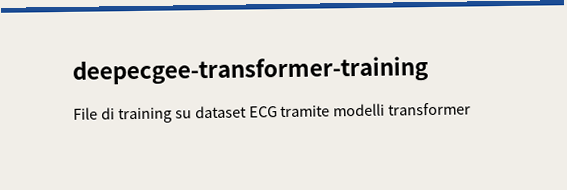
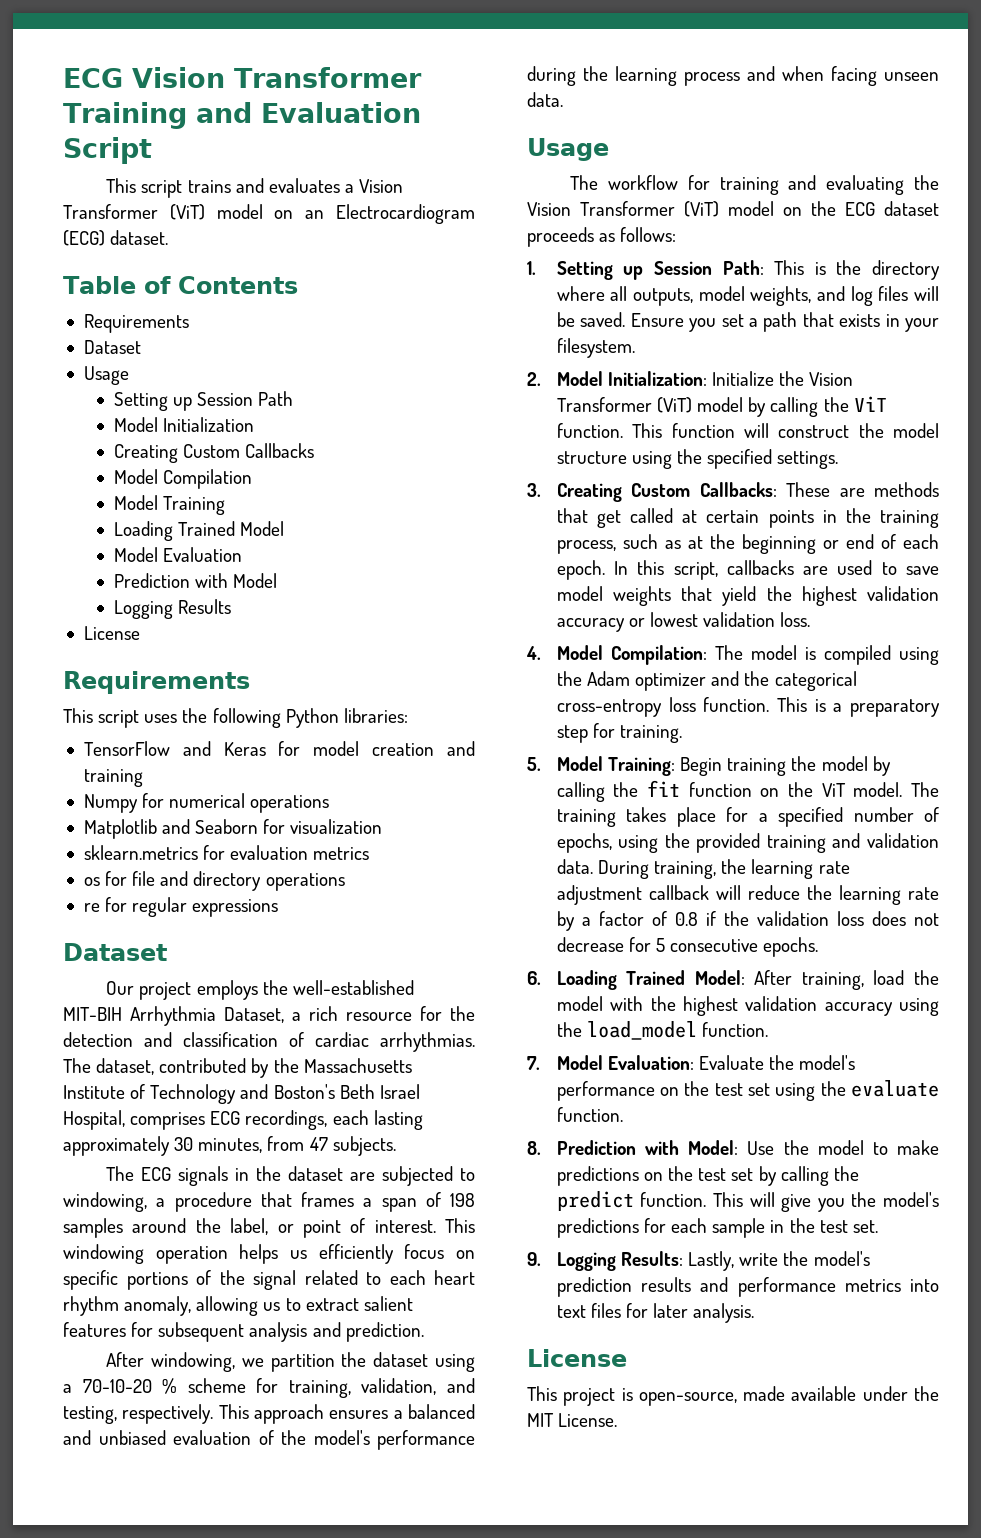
- deepecgee-transformer-training
- File di training su dataset ECG tramite modelli transformer
+ ECG Vision Transformer Training and Evaluation Script
+ This script trains and evaluates a Vision Transformer (ViT) model on an Electrocardiogram (ECG) dataset.
+ Table of Contents
+ Requirements
+ Dataset
+ Usage
+ Setting up Session Path
+ Model Initialization
+ Creating Custom Callbacks
+ Model Compilation
+ Model Training
+ Loading Trained Model
+ Model Evaluation
+ Prediction with Model
+ Logging Results
+ License
+ Requirements
+ This script uses the following Python libraries:
+ TensorFlow and Keras for model creation and training
+ Numpy for numerical operations
+ Matplotlib and Seaborn for visualization
+ sklearn.metrics for evaluation metrics
+ os for file and directory operations
+ re for regular expressions
+ Dataset
+ Our project employs the well-established MIT-BIH Arrhythmia Dataset, a rich resource for the detection and classification of cardiac arrhythmias. The dataset, contributed by the Massachusetts Institute of Technology and Boston's Beth Israel Hospital, comprises ECG recordings, each lasting approximately 30 minutes, from 47 subjects.
+ The ECG signals in the dataset are subjected to windowing, a procedure that frames a span of 198 samples around the label, or point of interest. This windowing operation helps us efficiently focus on specific portions of the signal related to each heart rhythm anomaly, allowing us to extract salient features for subsequent analysis and prediction.
+ After windowing, we partition the dataset using a 70-10-20 % scheme for training, validation, and testing, respectively. This approach ensures a balanced and unbiased evaluation of the model's performance during the learning process and when facing unseen data.
+ Usage
+ The workflow for training and evaluating the Vision Transformer (ViT) model on the ECG dataset proceeds as follows:
+ 1. Setting up Session Path: This is the directory where all outputs, model weights, and log files will be saved. Ensure you set a path that exists in your filesystem.
+ 2. Model Initialization: Initialize the Vision Transformer (ViT) model by calling the ViT function. This function will construct the model structure using the specified settings.
+ 3. Creating Custom Callbacks: These are methods that get called at certain points in the training process, such as at the beginning or end of each epoch. In this script, callbacks are used to save model weights that yield the highest validation accuracy or lowest validation loss.
+ 4. Model Compilation: The model is compiled using the Adam optimizer and the categorical cross-entropy loss function. This is a preparatory step for training.
+ 5. Model Training: Begin training the model by calling the fit function on the ViT model. The training takes place for a specified number of epochs, using the provided training and validation data. During training, the learning rate adjustment callback will reduce the learning rate by a factor of 0.8 if the validation loss does not decrease for 5 consecutive epochs.
+ 6. Loading Trained Model: After training, load the model with the highest validation accuracy using the load_model function.
+ 7. Model Evaluation: Evaluate the model's performance on the test set using the evaluate function.
+ 8. Prediction with Model: Use the model to make predictions on the test set by calling the predict function. This will give you the model's predictions for each sample in the test set.
+ 9. Logging Results: Lastly, write the model's prediction results and performance metrics into text files for later analysis.
+ License
+ This project is open-source, made available under the MIT License.

